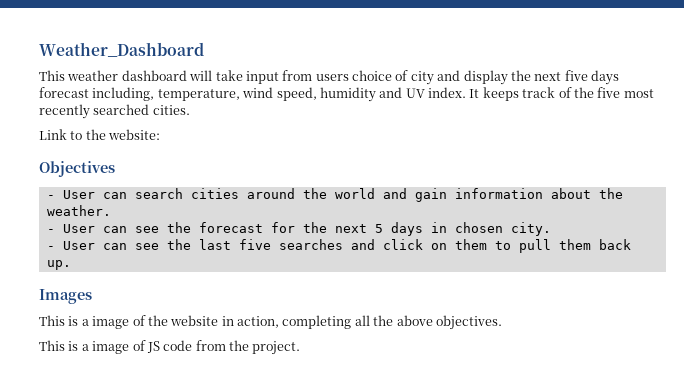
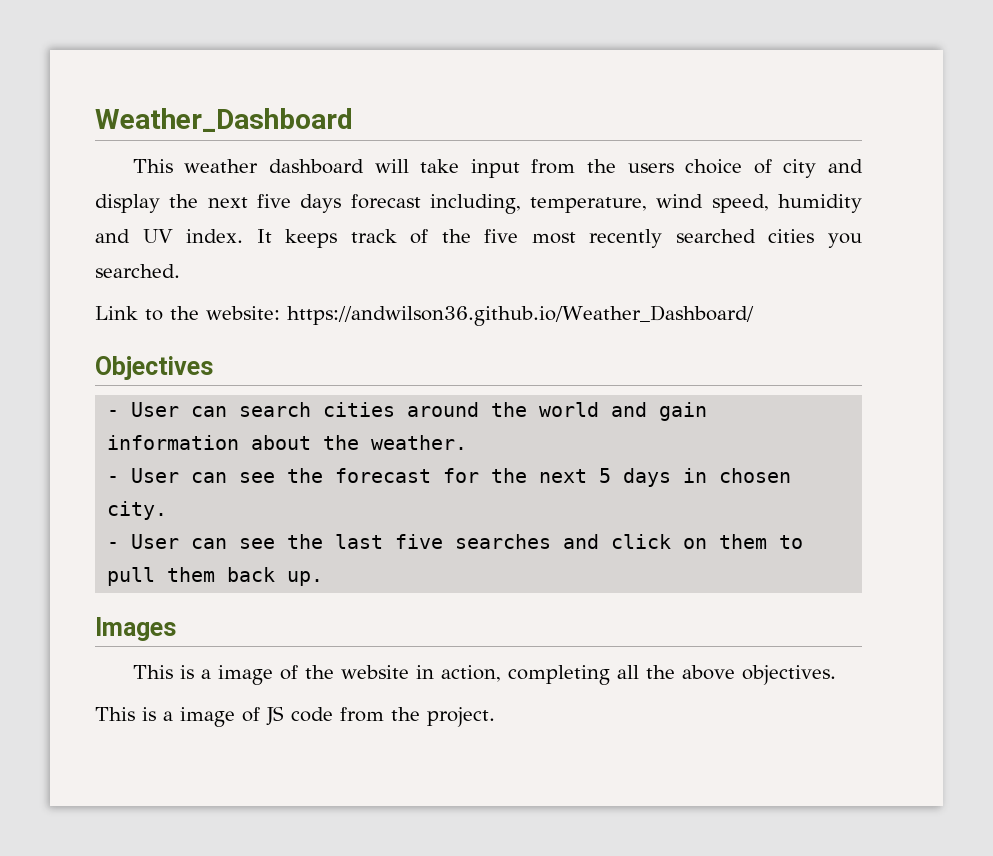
- This weather dashboard will take input from users choice of city and display the next five days forecast including, temperature, wind speed, humidity and UV index.
+ This weather dashboard will take input from the users choice of city and display the next five days forecast including, temperature, wind speed, humidity and UV index.
- It keeps track of the five most recently searched cities.
+ It keeps track of the five most recently searched cities you searched.
- Link to the website:
+ Link to the website: https://andwilson36.github.io/Weather_Dashboard/

